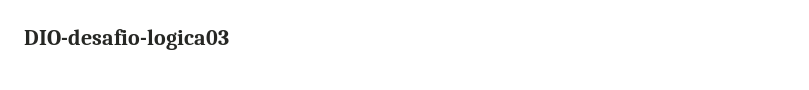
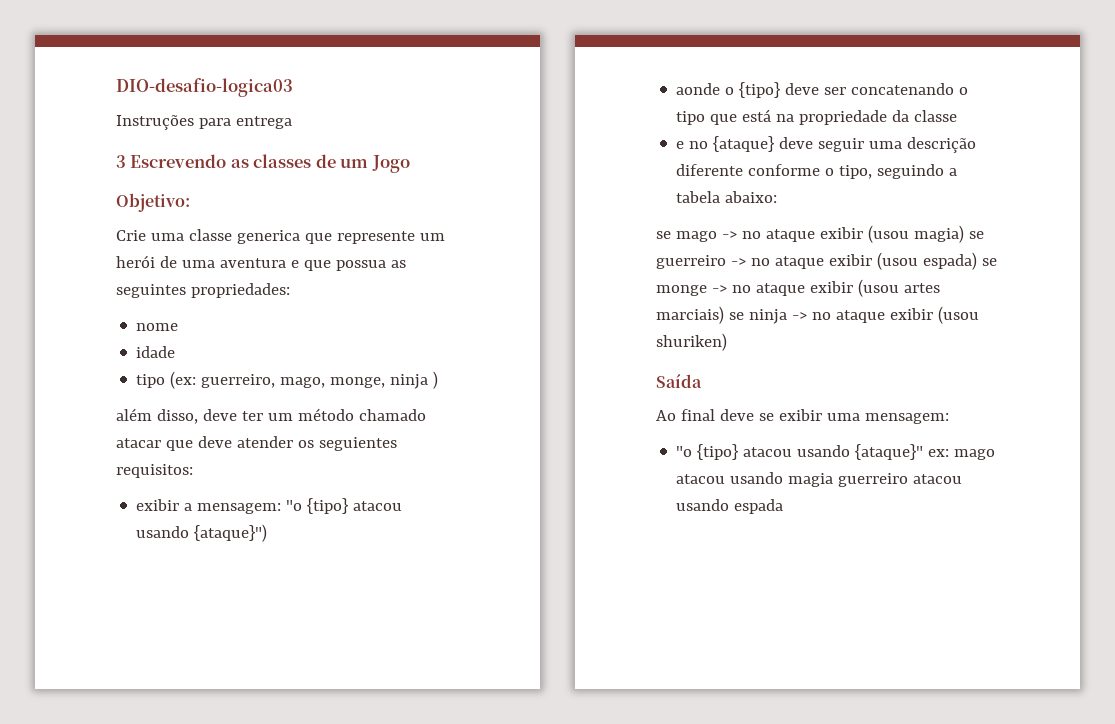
+ Instruções para entrega
+ 3 Escrevendo as classes de um Jogo
+ Objetivo:
+ Crie uma classe generica que represente um herói de uma aventura e que possua as seguintes propriedades:
+ nome
+ idade
+ tipo (ex: guerreiro, mago, monge, ninja )
+ além disso, deve ter um método chamado atacar que deve atender os seguientes requisitos:
+ exibir a mensagem: "o {tipo} atacou usando {ataque}")
+ aonde o {tipo} deve ser concatenando o tipo que está na propriedade da classe
+ e no {ataque} deve seguir uma descrição diferente conforme o tipo, seguindo a tabela abaixo:
+ se mago -> no ataque exibir (usou magia) se guerreiro -> no ataque exibir (usou espada) se monge -> no ataque exibir (usou artes marciais) se ninja -> no ataque exibir (usou shuriken)
+ Saída
+ Ao final deve se exibir uma mensagem:
+ "o {tipo} atacou usando {ataque}" ex: mago atacou usando magia guerreiro atacou usando espada

